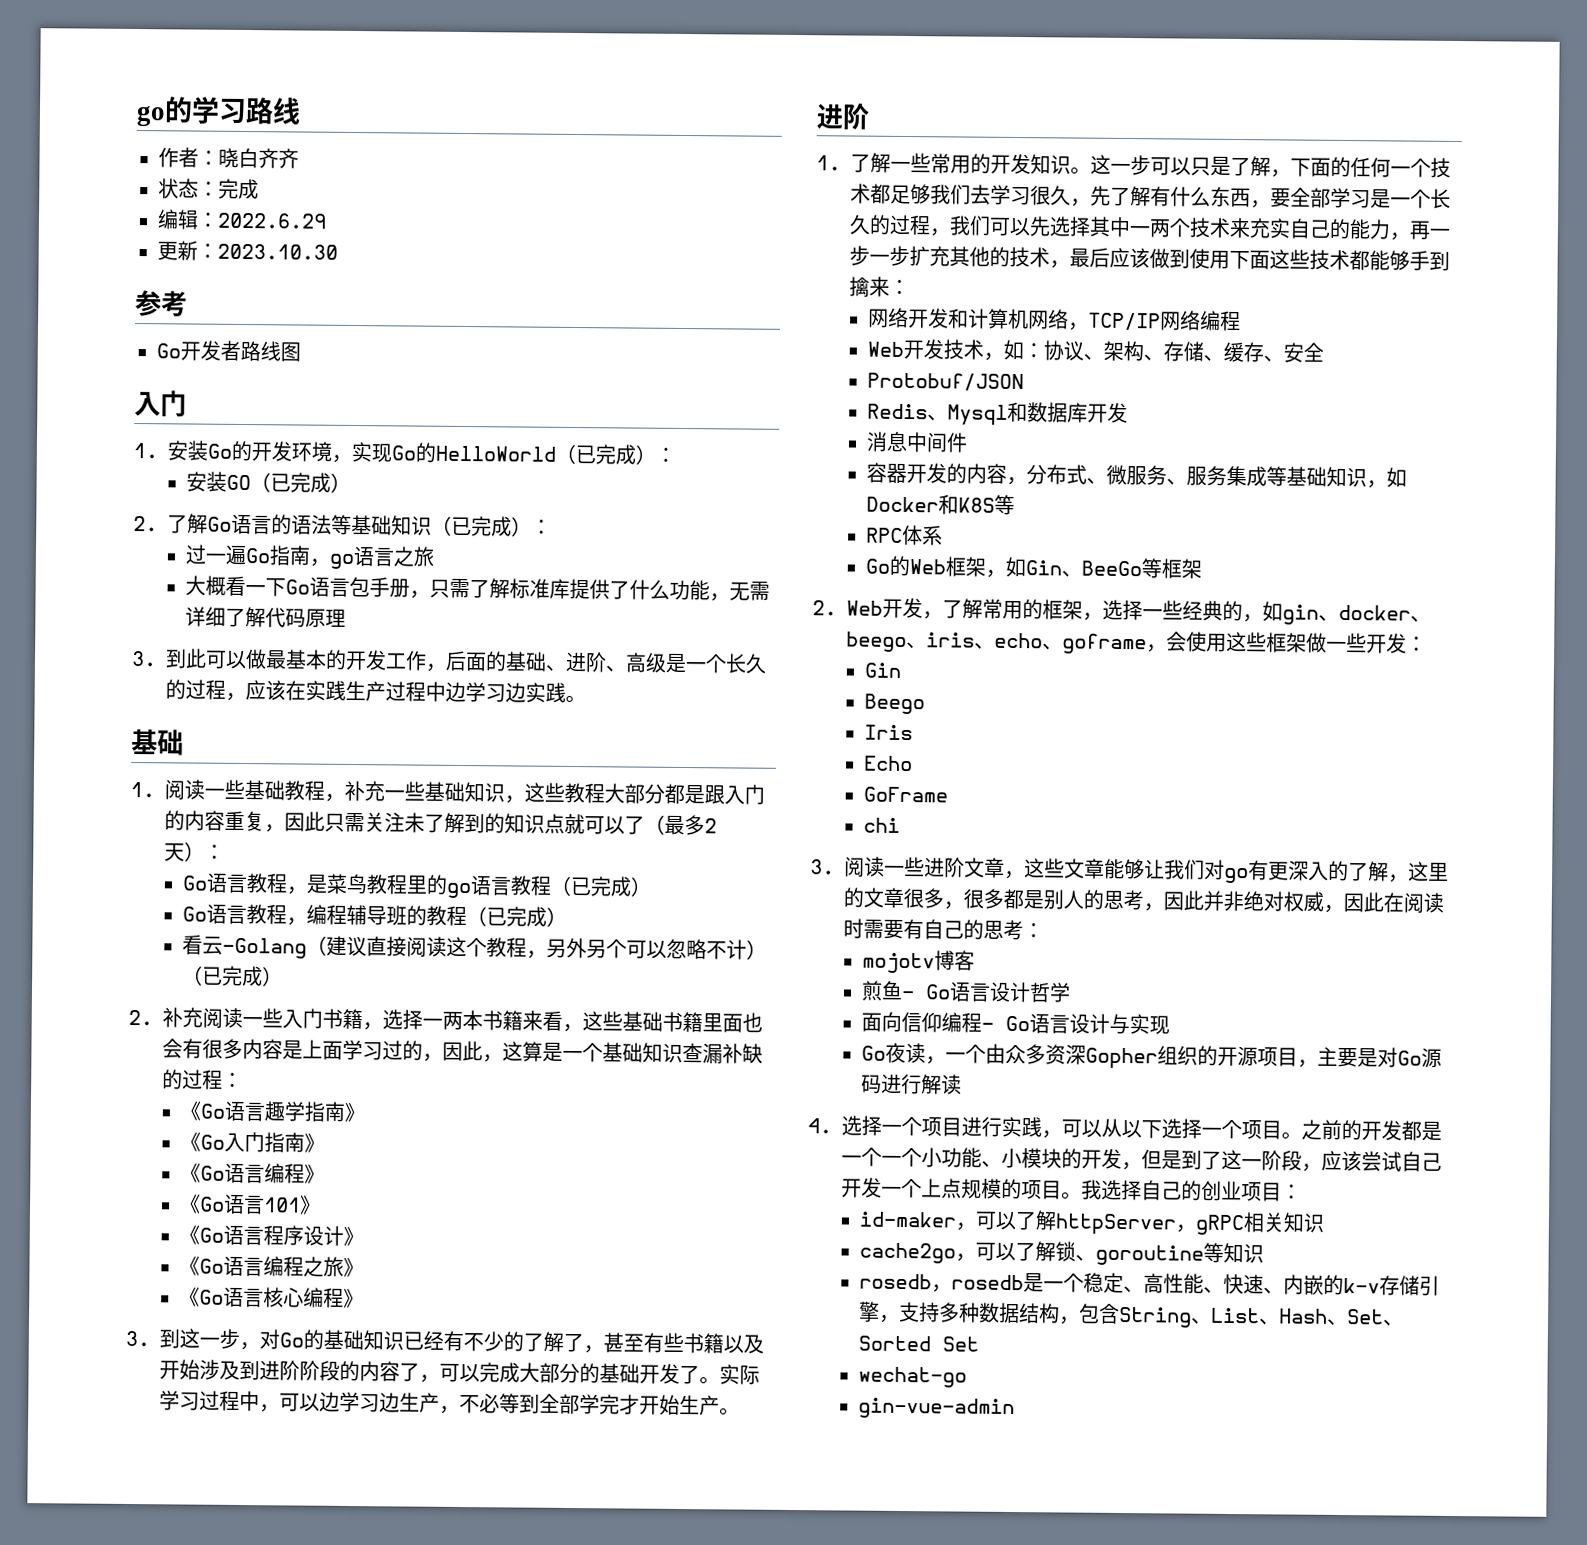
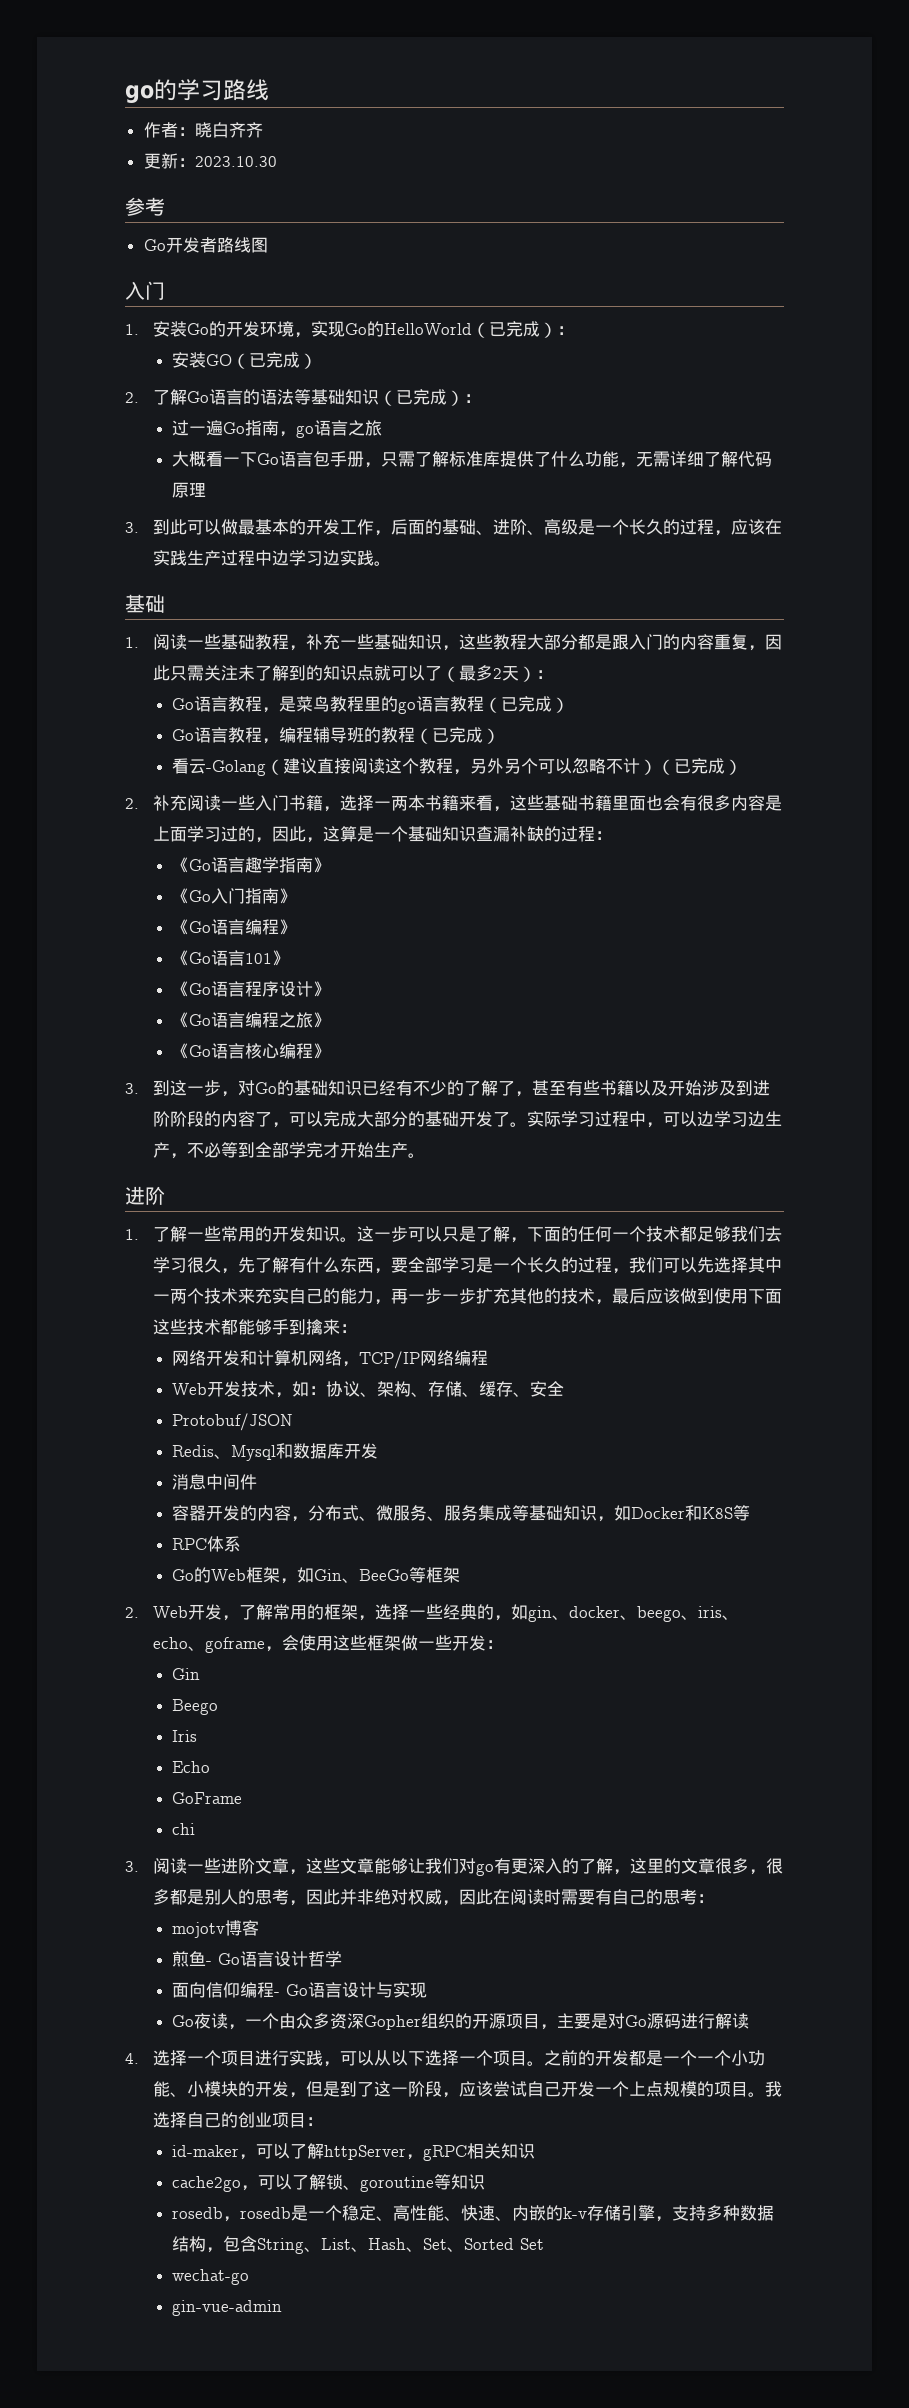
- 状态：完成
- 编辑：2022.6.29

